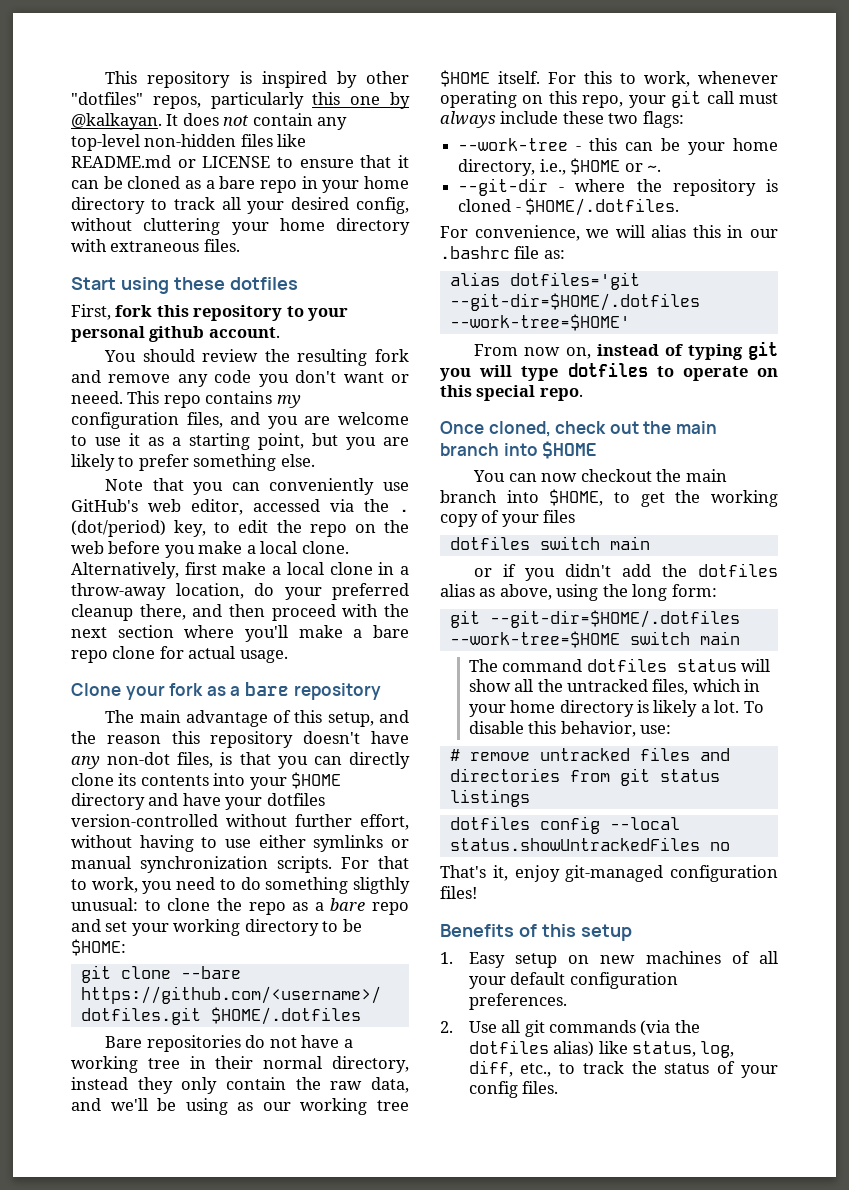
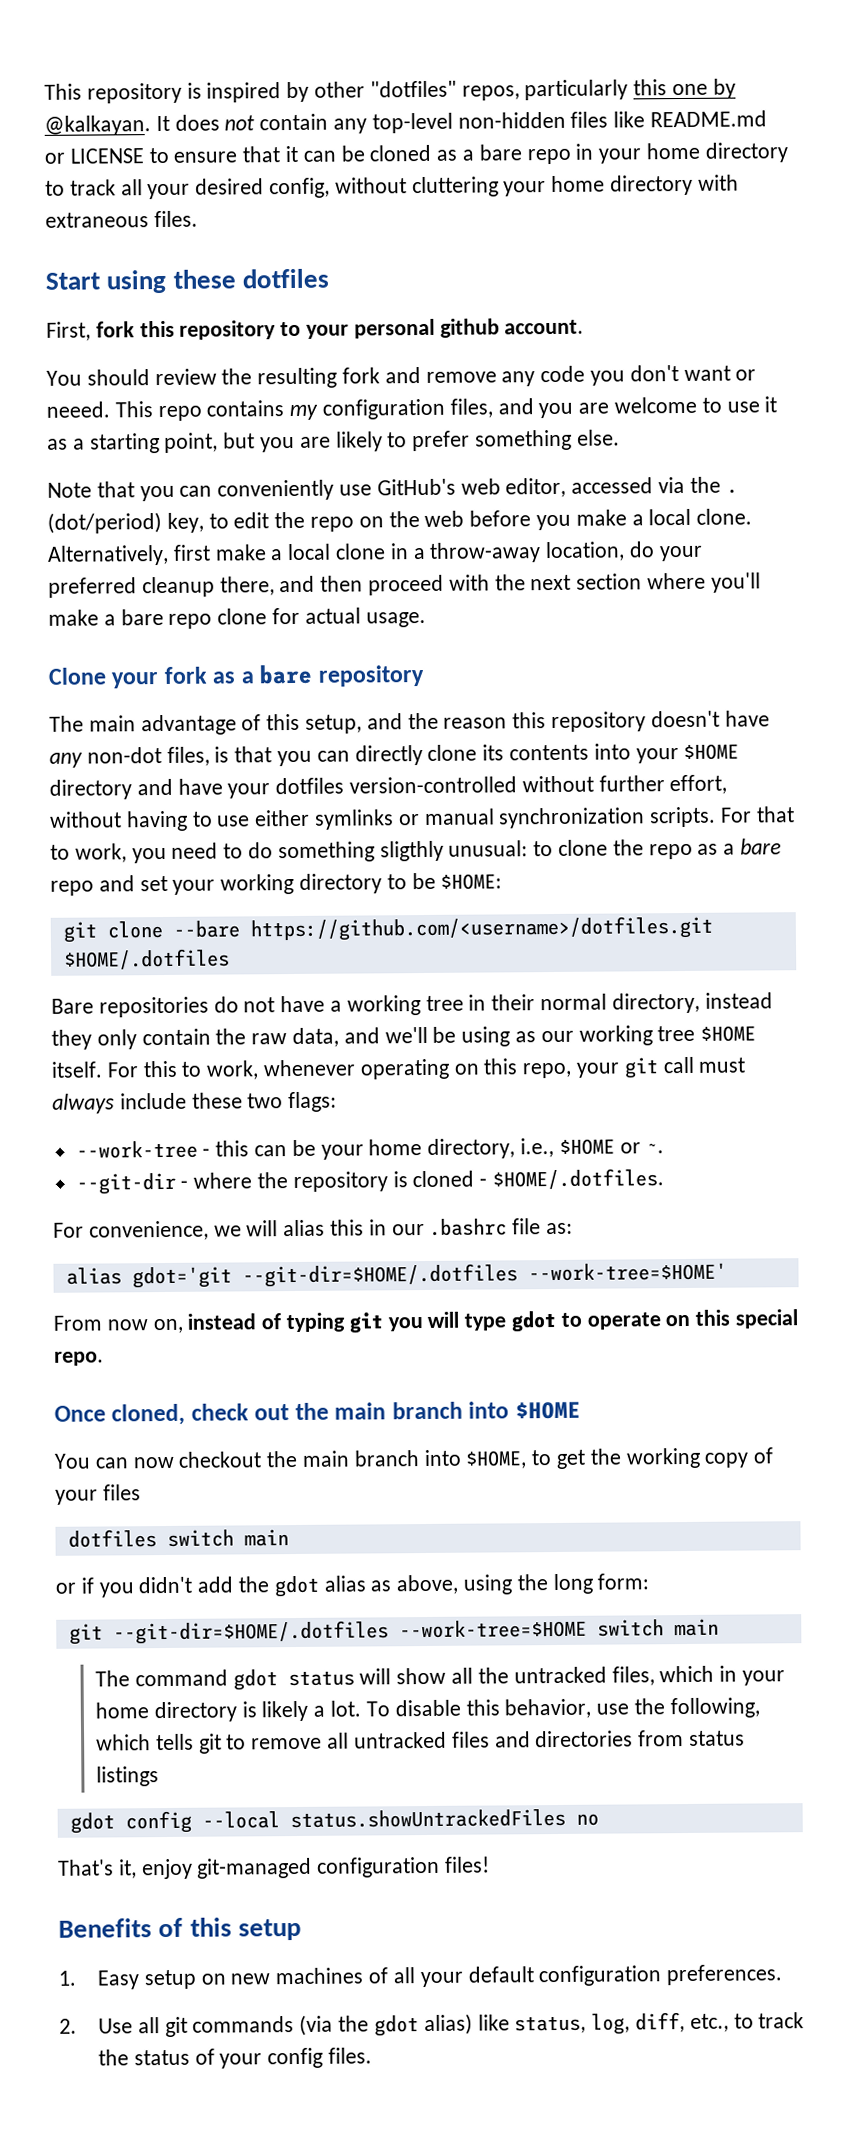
- alias dotfiles='git --git-dir=$HOME/.dotfiles --work-tree=$HOME'
+ alias gdot='git --git-dir=$HOME/.dotfiles --work-tree=$HOME'
- From now on, instead of typing git you will type dotfiles to operate on this special repo.
+ From now on, instead of typing git you will type gdot to operate on this special repo.
- or if you didn't add the dotfiles alias as above, using the long form:
+ or if you didn't add the gdot alias as above, using the long form:
- The command dotfiles status will show all the untracked files, which in your home directory is likely a lot.
+ The command gdot status will show all the untracked files, which in your home directory is likely a lot.
- To disable this behavior, use:
- # remove untracked files and directories from git status listings
+ To disable this behavior, use the following, which tells git to remove all untracked files and directories from status listings
- dotfiles config --local status.showUntrackedFiles no
+ gdot config --local status.showUntrackedFiles no
- 2. Use all git commands (via the dotfiles alias) like status, log, diff, etc., to track the status of your config files.
+ 2. Use all git commands (via the gdot alias) like status, log, diff, etc., to track the status of your config files.

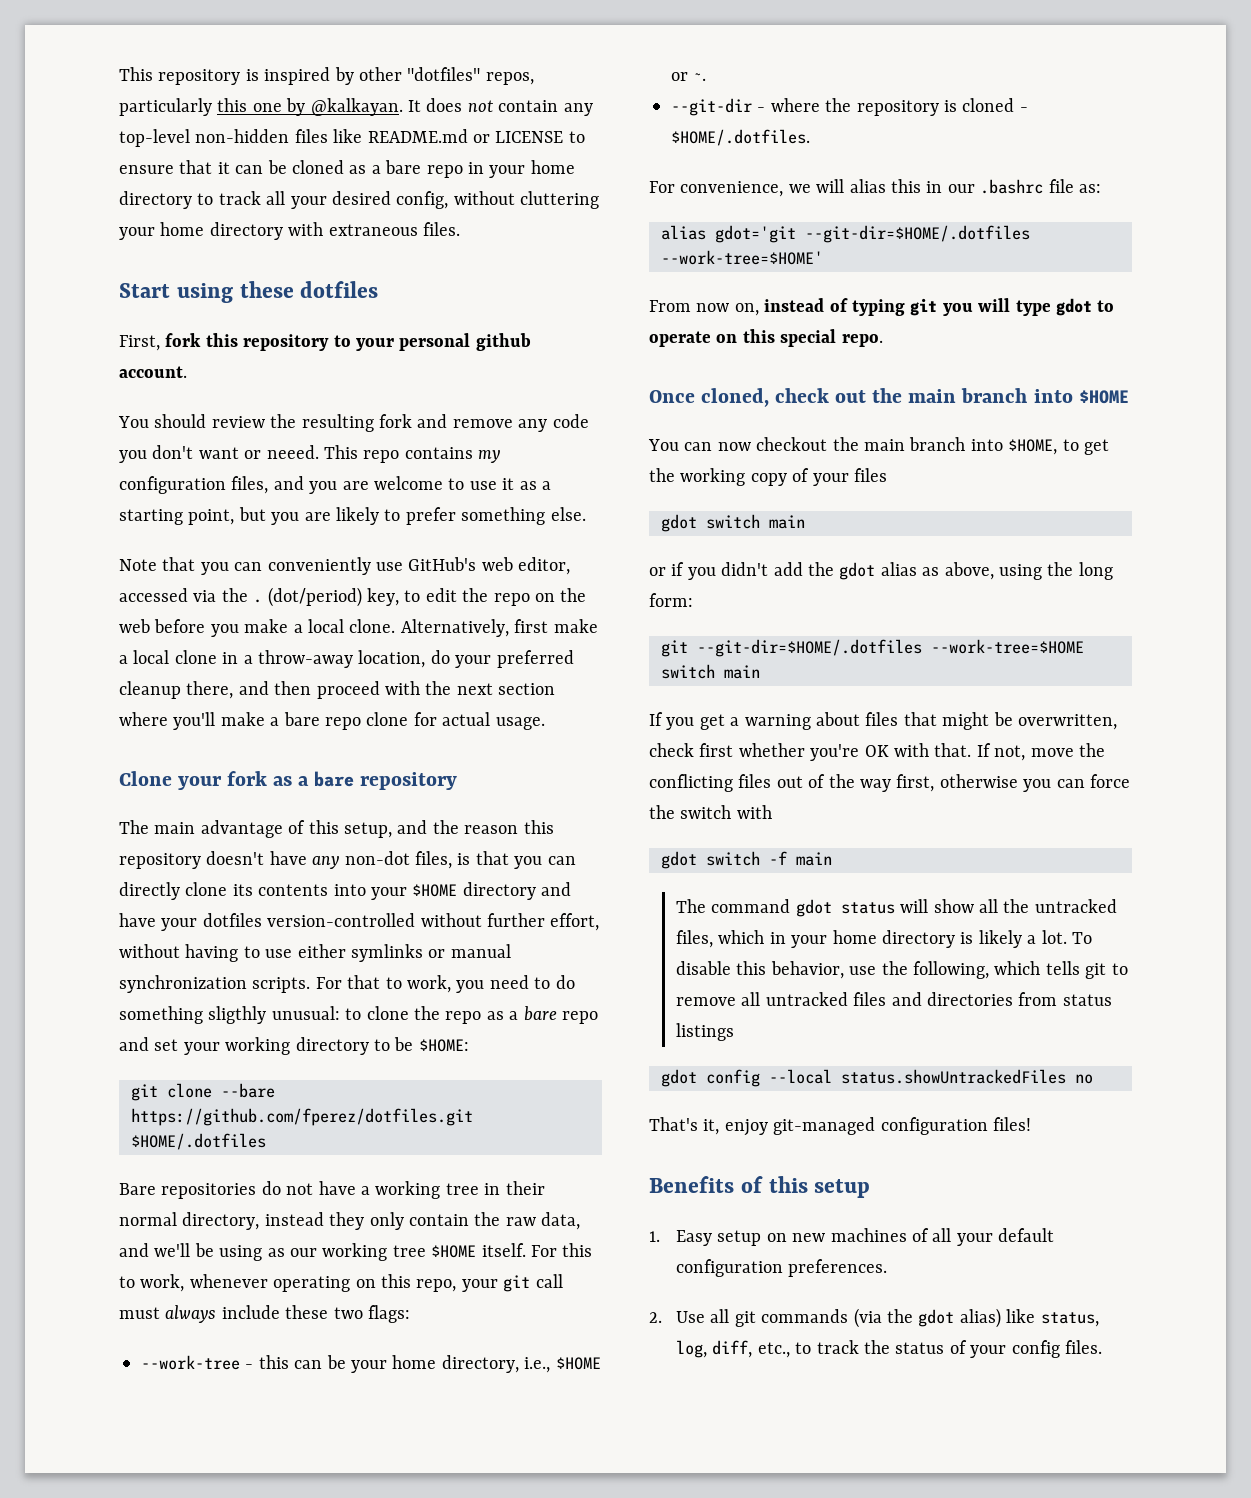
- git clone --bare https://github.com/<username>/dotfiles.git $HOME/.dotfiles
+ git clone --bare https://github.com/fperez/dotfiles.git $HOME/.dotfiles
- dotfiles switch main
+ gdot switch main
+ If you get a warning about files that might be overwritten, check first whether you're OK with that. If not, move the conflicting files out of the way first, otherwise you can force the switch with
+ gdot switch -f main

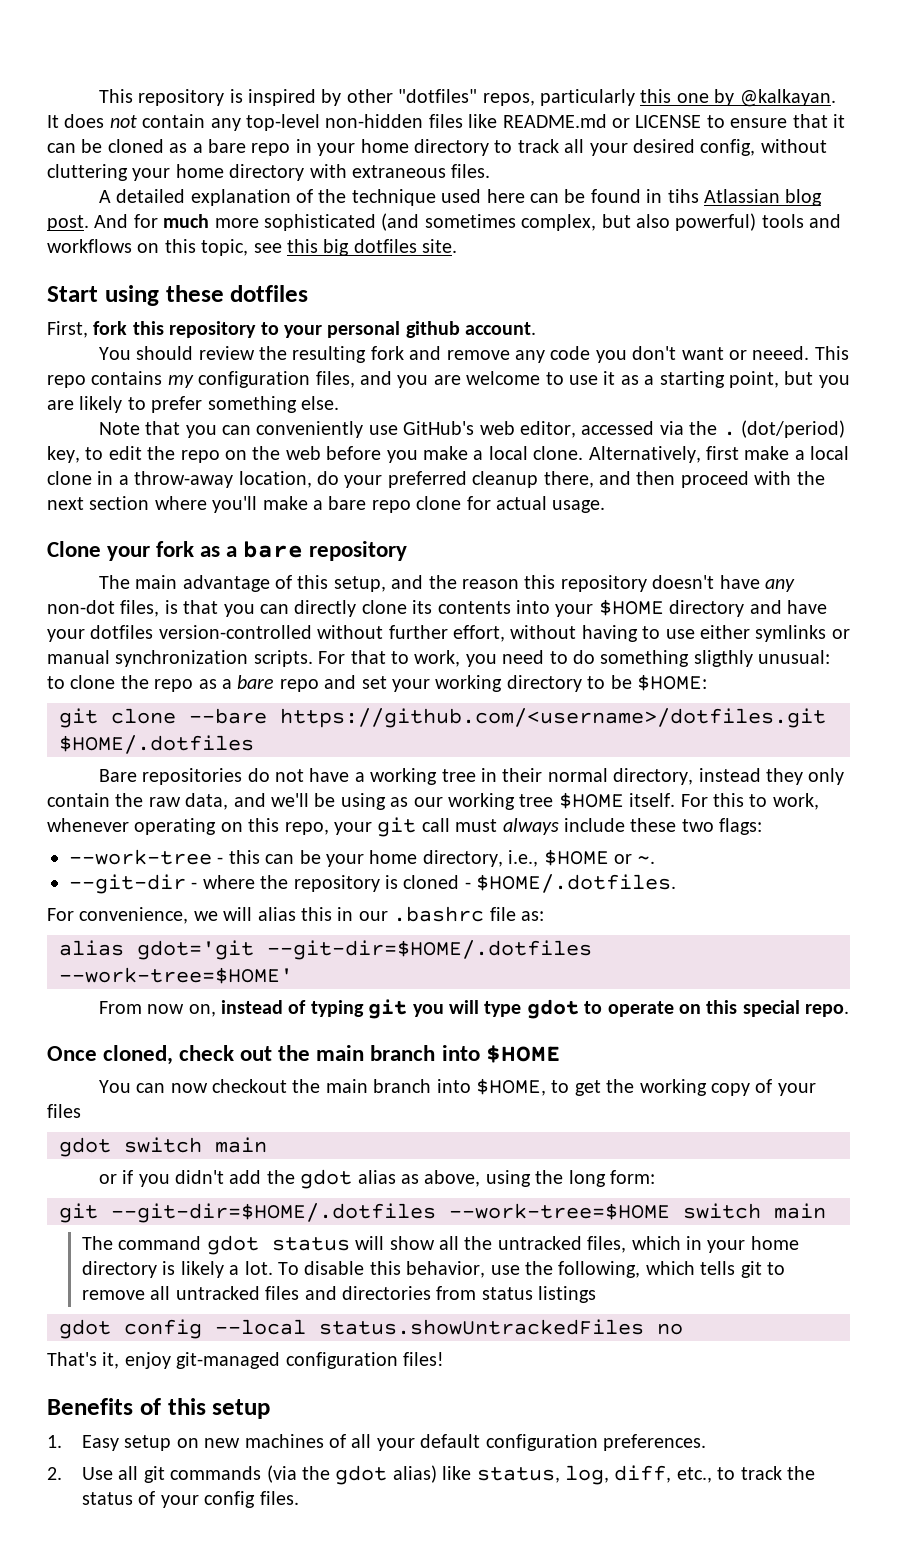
+ A detailed explanation of the technique used here can be found in tihs Atlassian blog post. And for much more sophisticated (and sometimes complex, but also powerful) tools and workflows on this topic, see this big dotfiles site.
- git clone --bare https://github.com/fperez/dotfiles.git $HOME/.dotfiles
+ git clone --bare https://github.com/<username>/dotfiles.git $HOME/.dotfiles
- If you get a warning about files that might be overwritten, check first whether you're OK with that. If not, move the conflicting files out of the way first, otherwise you can force the switch with
- gdot switch -f main

